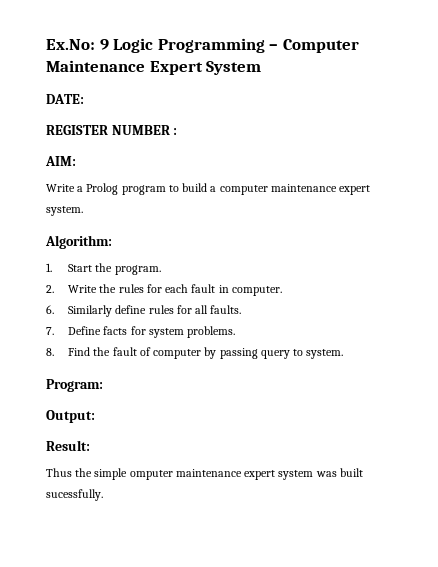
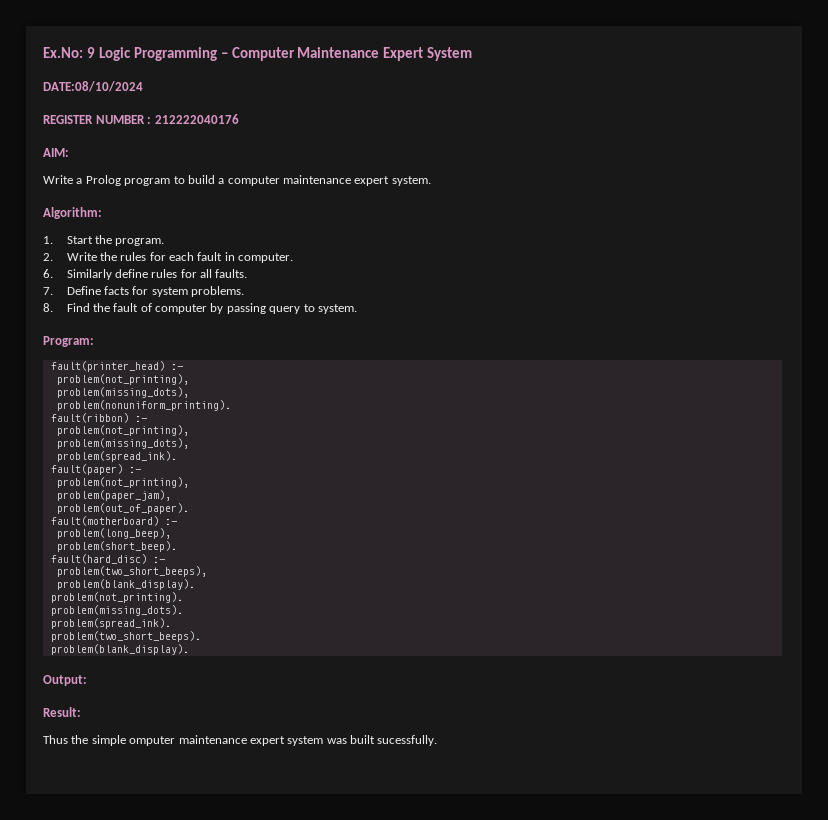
- DATE:
+ DATE:08/10/2024
- REGISTER NUMBER :
+ REGISTER NUMBER : 212222040176
+ fault(printer_head) :-
+ problem(not_printing),
+ problem(missing_dots),
+ problem(nonuniform_printing).
+ fault(ribbon) :-
+ problem(not_printing),
+ problem(missing_dots),
+ problem(spread_ink).
+ fault(paper) :-
+ problem(not_printing),
+ problem(paper_jam),
+ problem(out_of_paper).
+ fault(motherboard) :-
+ problem(long_beep),
+ problem(short_beep).
+ fault(hard_disc) :-
+ problem(two_short_beeps),
+ problem(blank_display).
+ problem(not_printing).
+ problem(missing_dots).
+ problem(spread_ink).
+ problem(two_short_beeps).
+ problem(blank_display).

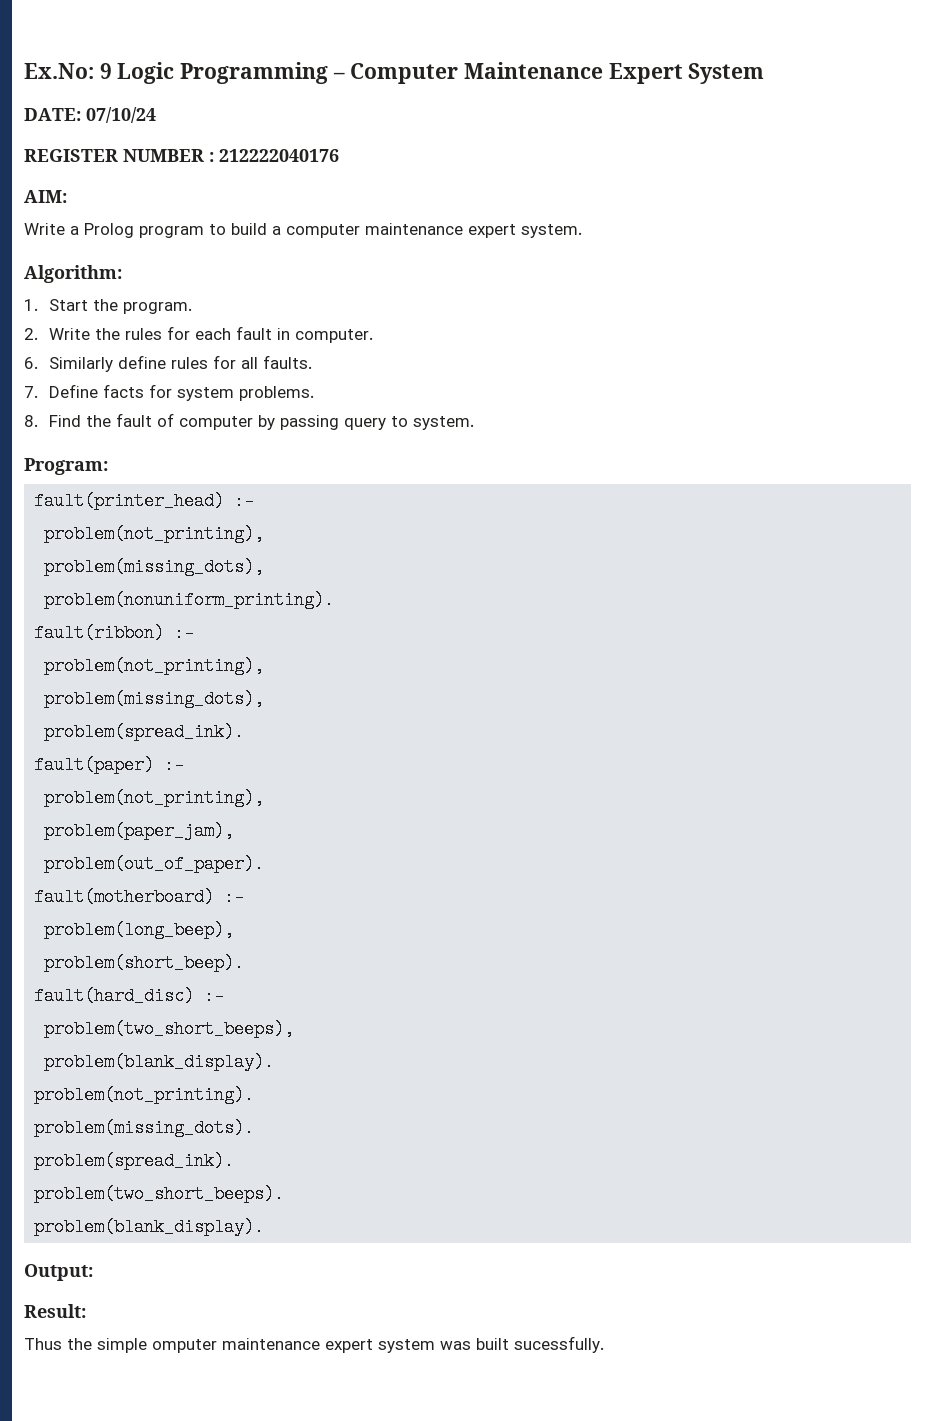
- DATE:08/10/2024
+ DATE: 07/10/24

